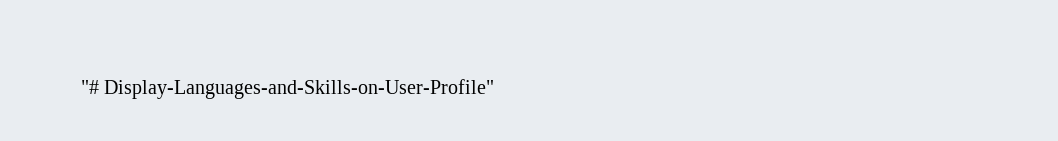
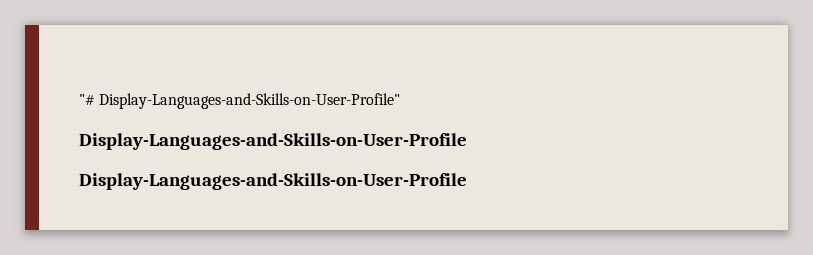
  "# Display-Languages-and-Skills-on-User-Profile"
+ Display-Languages-and-Skills-on-User-Profile
+ Display-Languages-and-Skills-on-User-Profile

